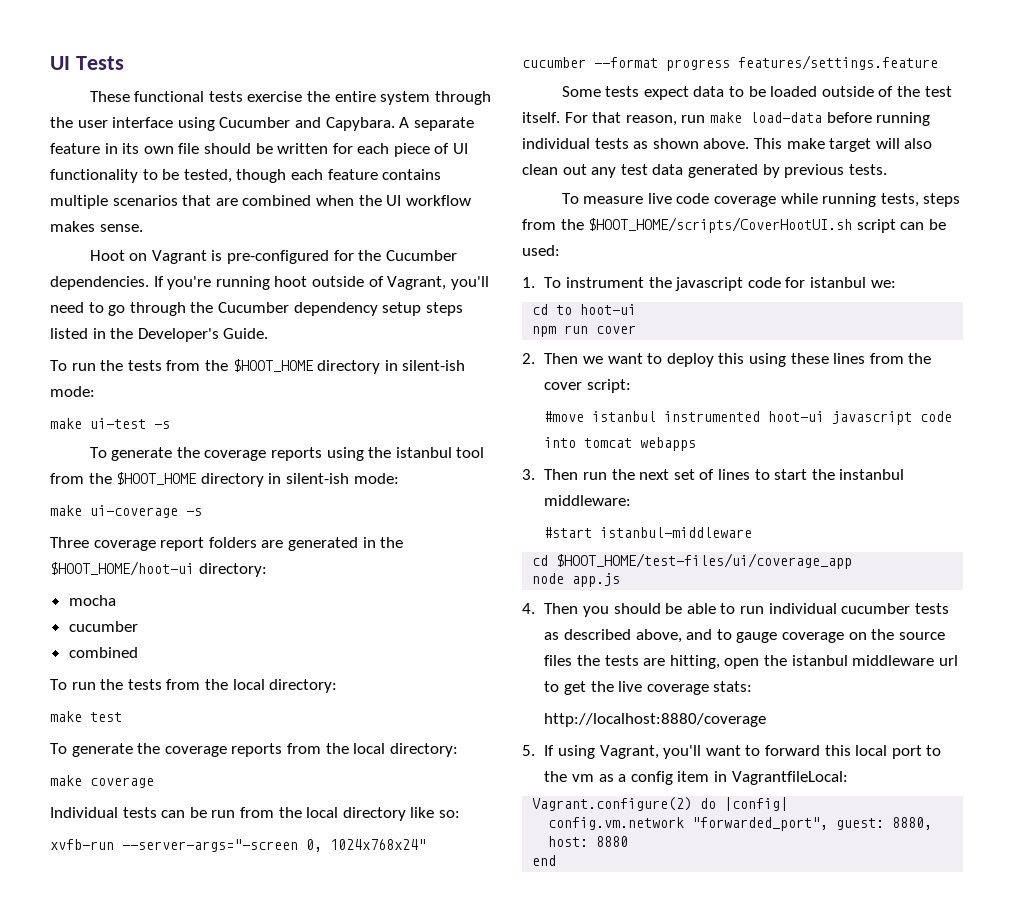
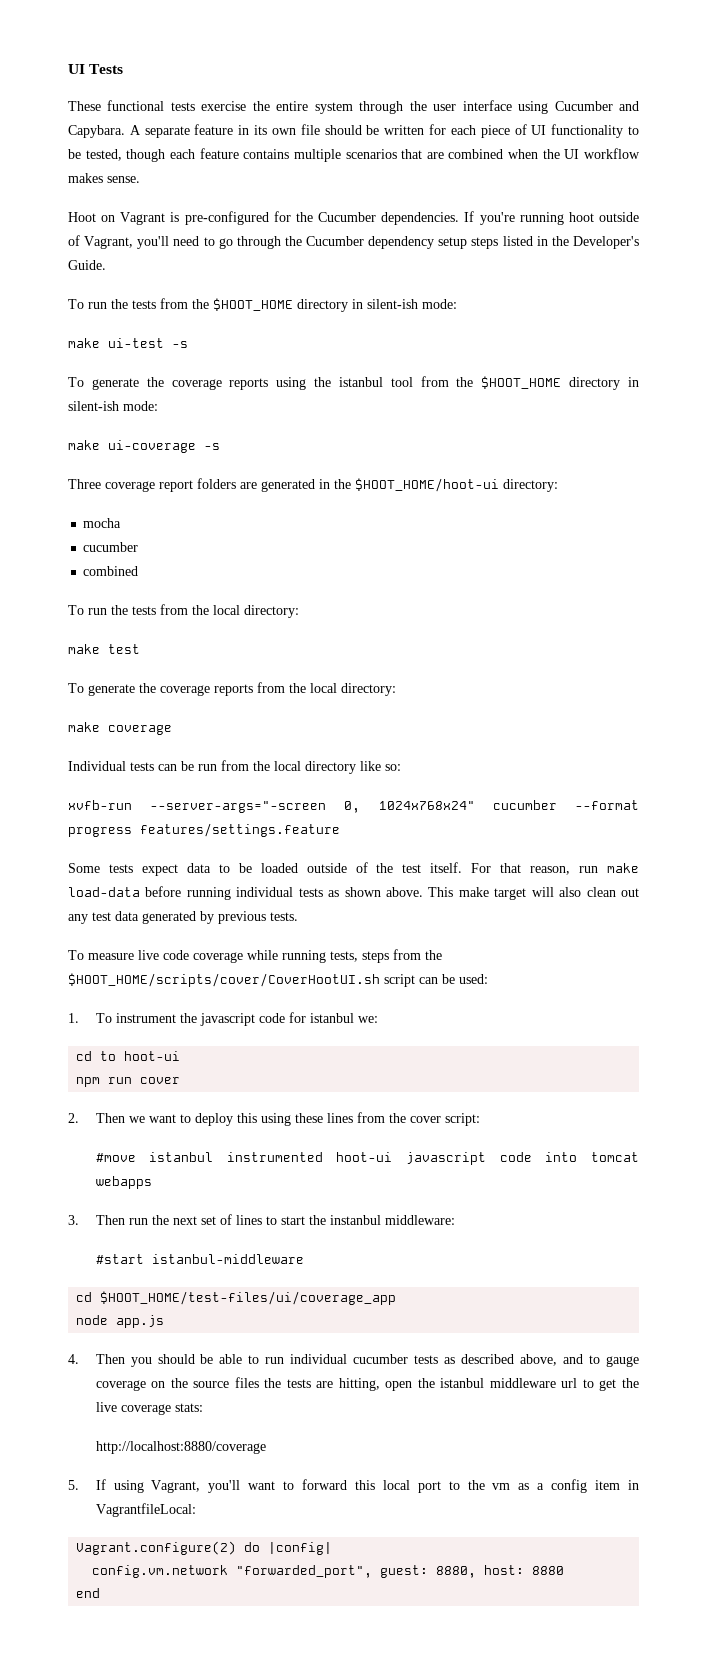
- To measure live code coverage while running tests, steps from the $HOOT_HOME/scripts/CoverHootUI.sh script can be used:
+ To measure live code coverage while running tests, steps from the $HOOT_HOME/scripts/cover/CoverHootUI.sh script can be used:

